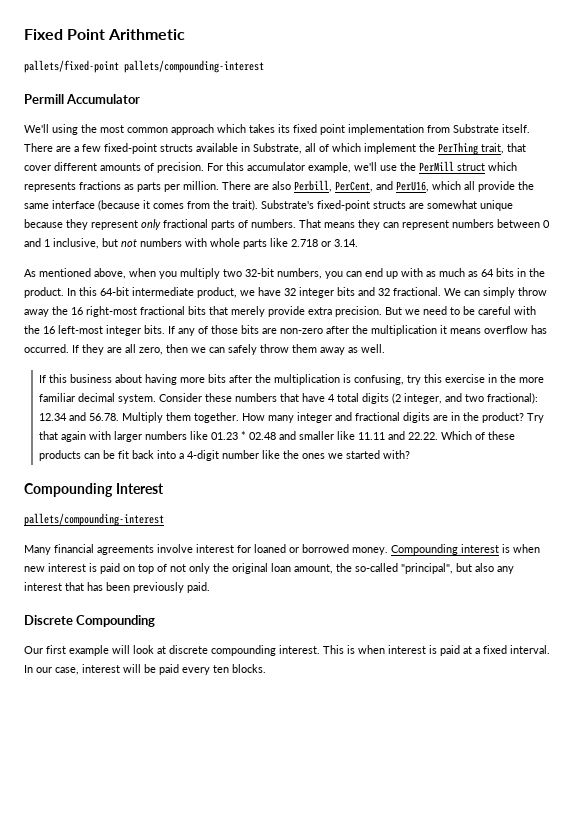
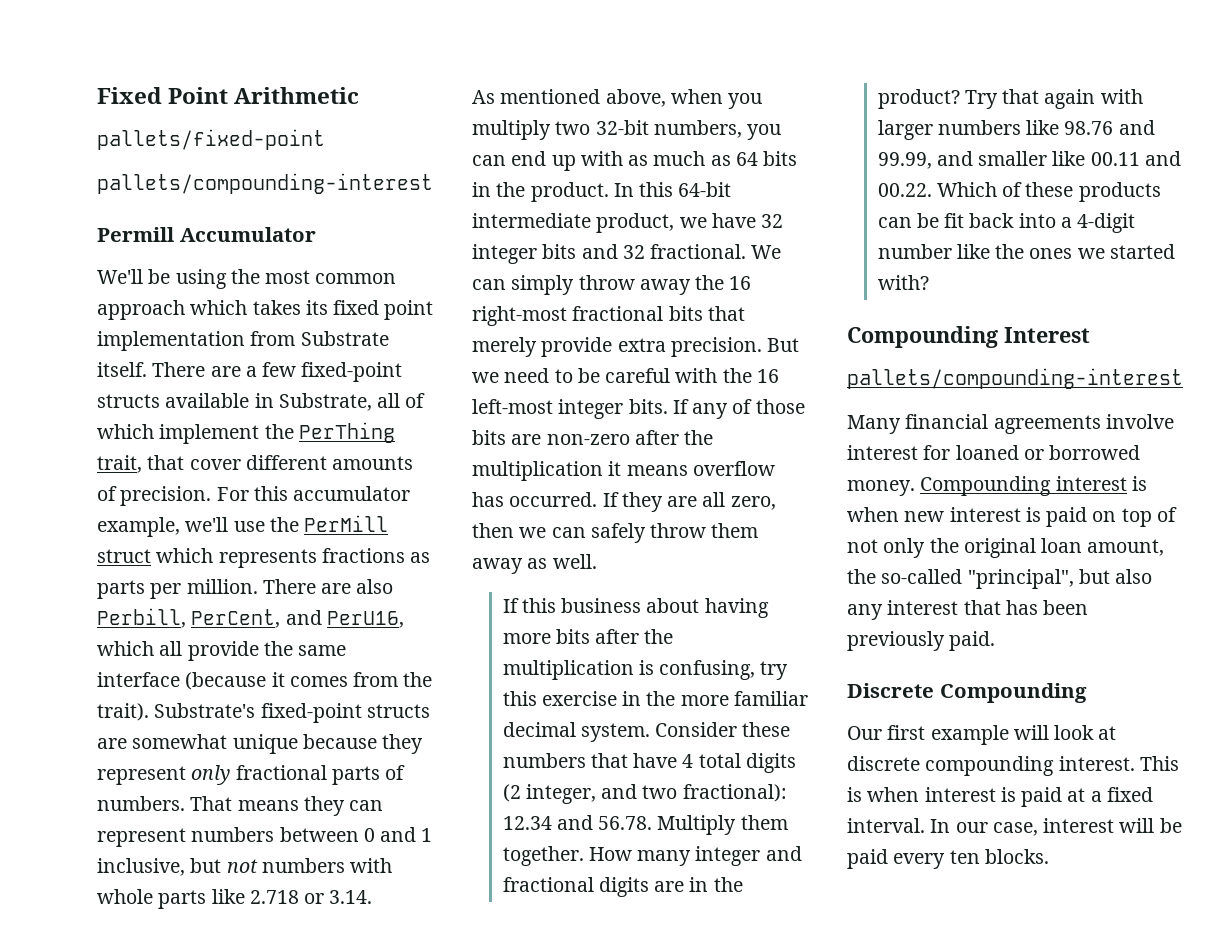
- pallets/fixed-point pallets/compounding-interest
+ pallets/fixed-point
+ pallets/compounding-interest
- We'll using the most common approach which takes its fixed point implementation from Substrate itself.
+ We'll be using the most common approach which takes its fixed point implementation from Substrate itself.
- Try that again with larger numbers like 01.23 * 02.48 and smaller like 11.11 and 22.22. Which of these products can be fit back into a 4-digit number like the ones we started with?
+ Try that again with larger numbers like 98.76 and 99.99, and smaller like 00.11 and 00.22. Which of these products can be fit back into a 4-digit number like the ones we started with?

